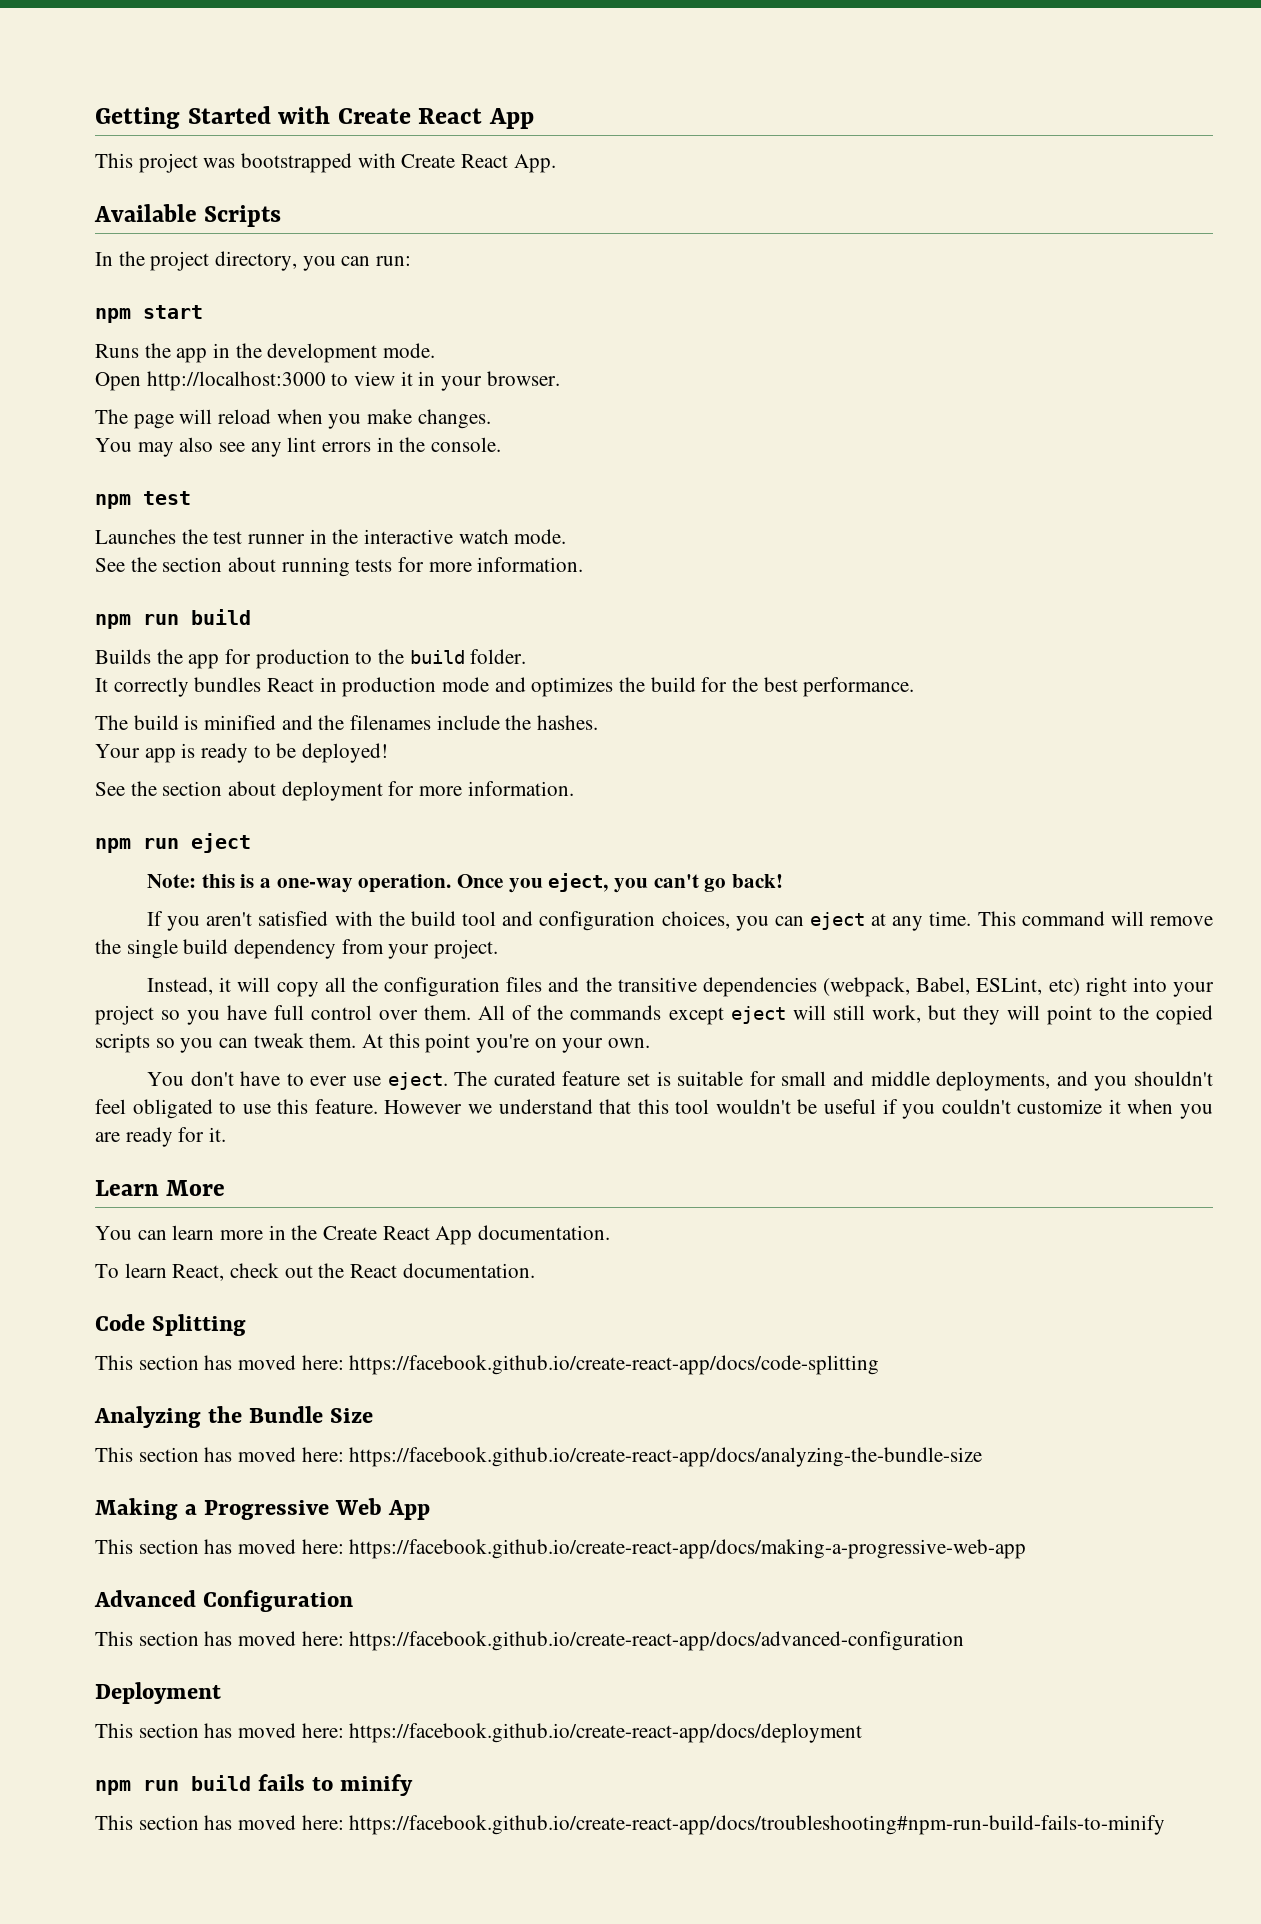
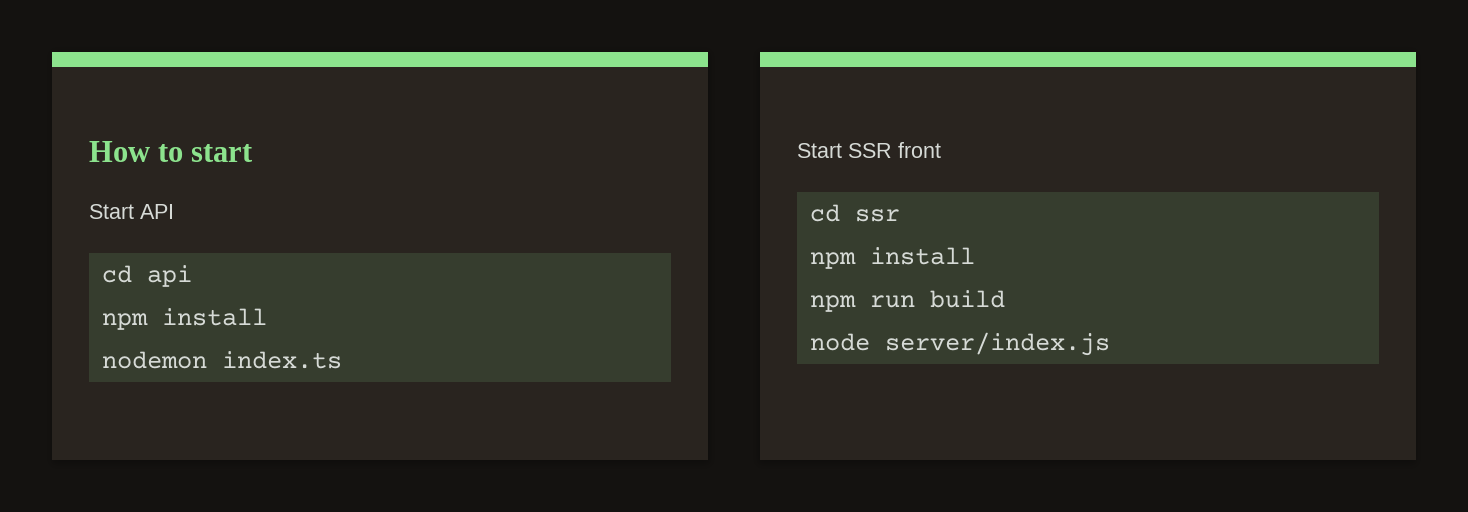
- Getting Started with Create React App
- This project was bootstrapped with Create React App.
- Available Scripts
- In the project directory, you can run:
- npm start
- Runs the app in the development mode.
- Open http://localhost:3000 to view it in your browser.
- The page will reload when you make changes.
- You may also see any lint errors in the console.
- npm test
- Launches the test runner in the interactive watch mode.
- See the section about running tests for more information.
+ How to start
+ Start API
+ cd api
+ npm install
+ nodemon index.ts
+ Start SSR front
+ cd ssr
+ npm install
  npm run build
- Builds the app for production to the build folder.
- It correctly bundles React in production mode and optimizes the build for the best performance.
- The build is minified and the filenames include the hashes.
- Your app is ready to be deployed!
- See the section about deployment for more information.
- npm run eject
- Note: this is a one-way operation. Once you eject, you can't go back!
- If you aren't satisfied with the build tool and configuration choices, you can eject at any time. This command will remove the single build dependency from your project.
- Instead, it will copy all the configuration files and the transitive dependencies (webpack, Babel, ESLint, etc) right into your project so you have full control over them. All of the commands except eject will still work, but they will point to the copied scripts so you can tweak them. At this point you're on your own.
- You don't have to ever use eject. The curated feature set is suitable for small and middle deployments, and you shouldn't feel obligated to use this feature. However we understand that this tool wouldn't be useful if you couldn't customize it when you are ready for it.
- Learn More
- You can learn more in the Create React App documentation.
- To learn React, check out the React documentation.
- Code Splitting
- This section has moved here: https://facebook.github.io/create-react-app/docs/code-splitting
- Analyzing the Bundle Size
- This section has moved here: https://facebook.github.io/create-react-app/docs/analyzing-the-bundle-size
- Making a Progressive Web App
- This section has moved here: https://facebook.github.io/create-react-app/docs/making-a-progressive-web-app
- Advanced Configuration
- This section has moved here: https://facebook.github.io/create-react-app/docs/advanced-configuration
- Deployment
- This section has moved here: https://facebook.github.io/create-react-app/docs/deployment
- npm run build fails to minify
- This section has moved here: https://facebook.github.io/create-react-app/docs/troubleshooting#npm-run-build-fails-to-minify
+ node server/index.js

